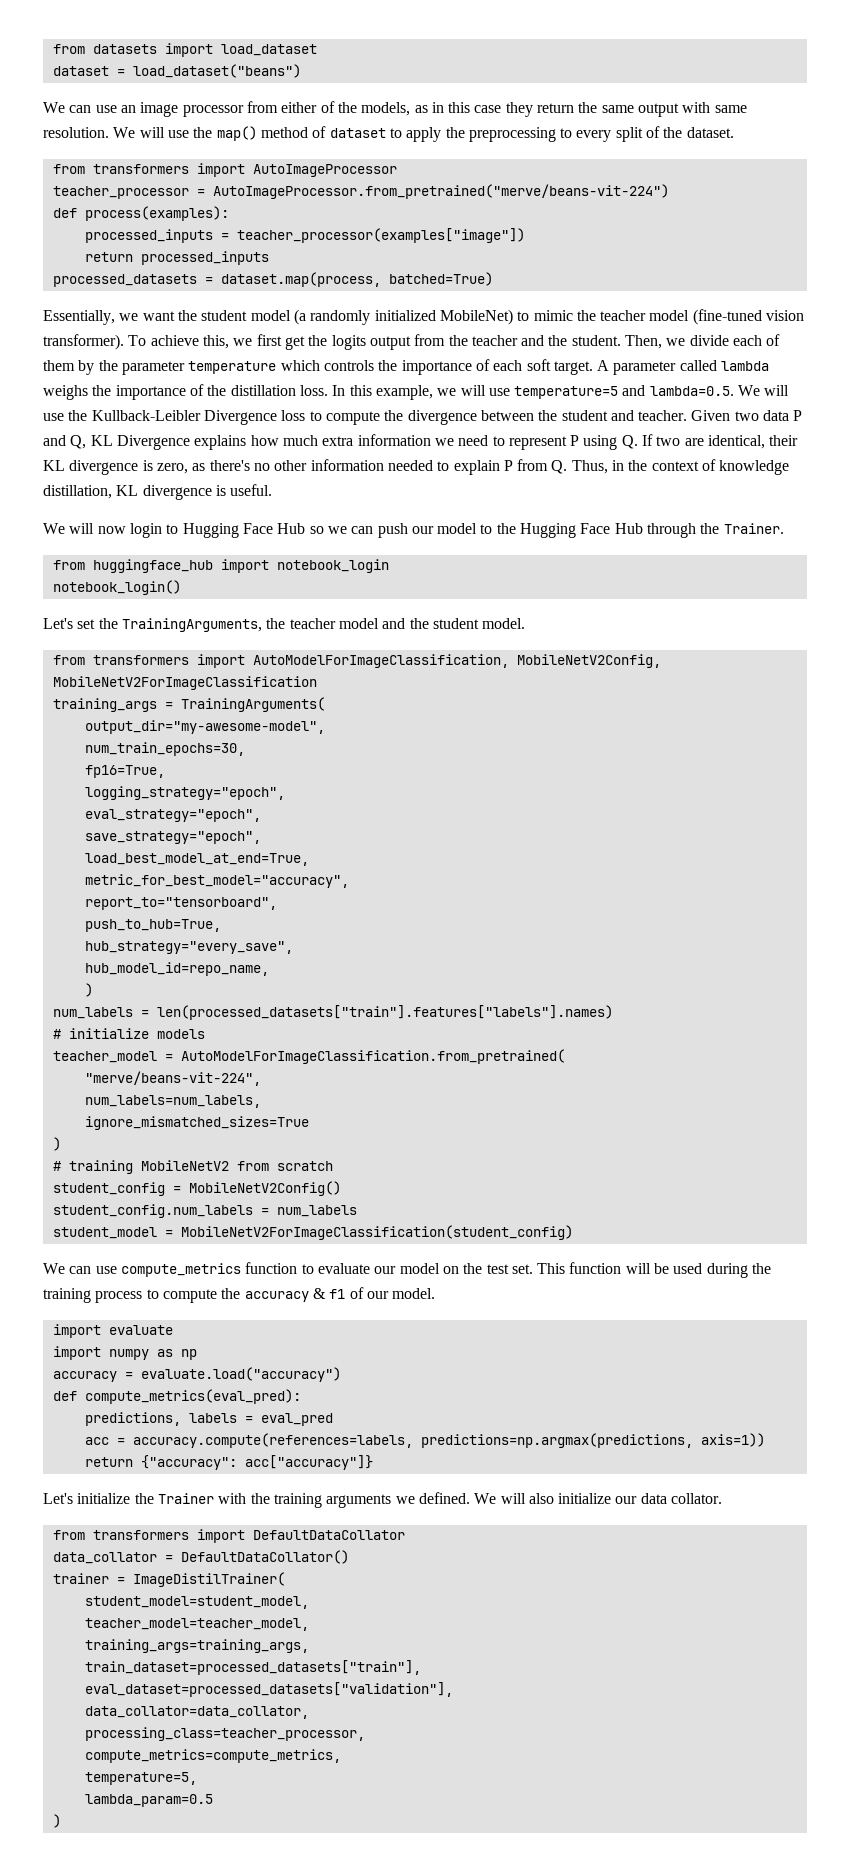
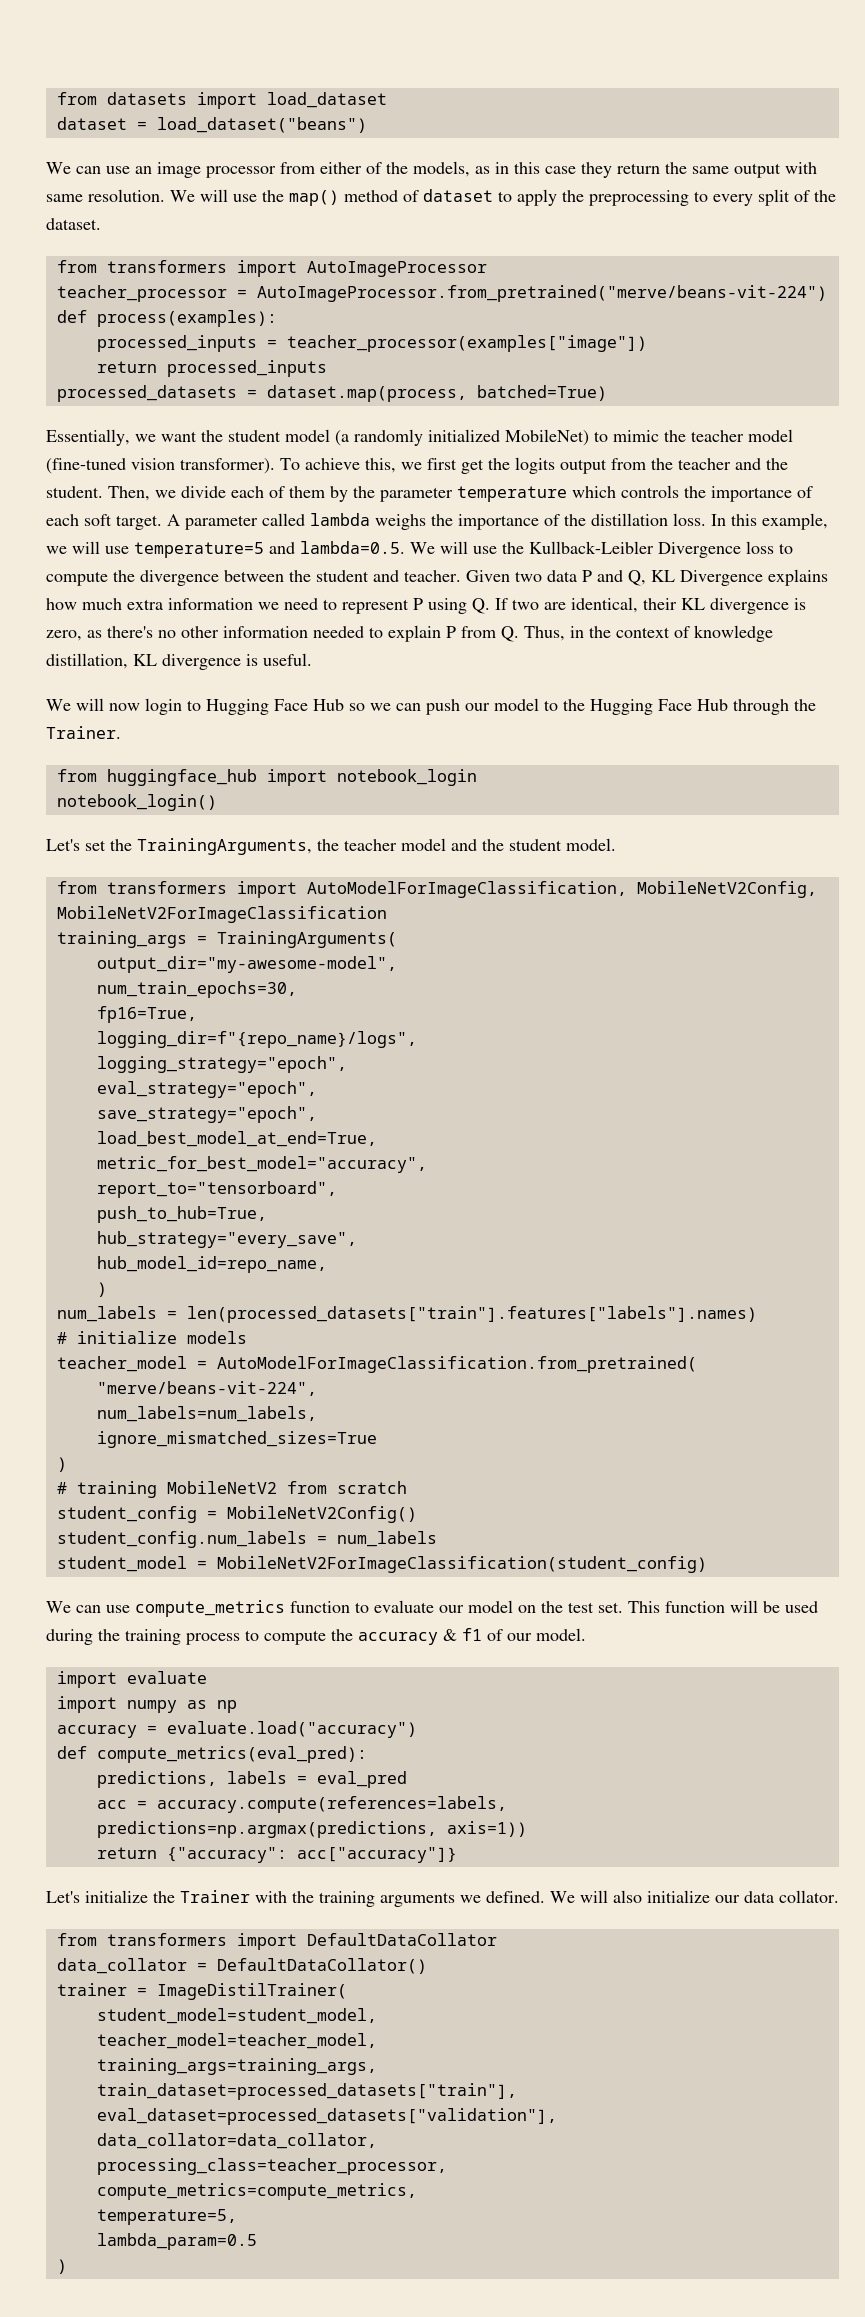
+ logging_dir=f"{repo_name}/logs",

